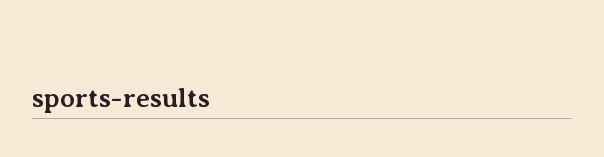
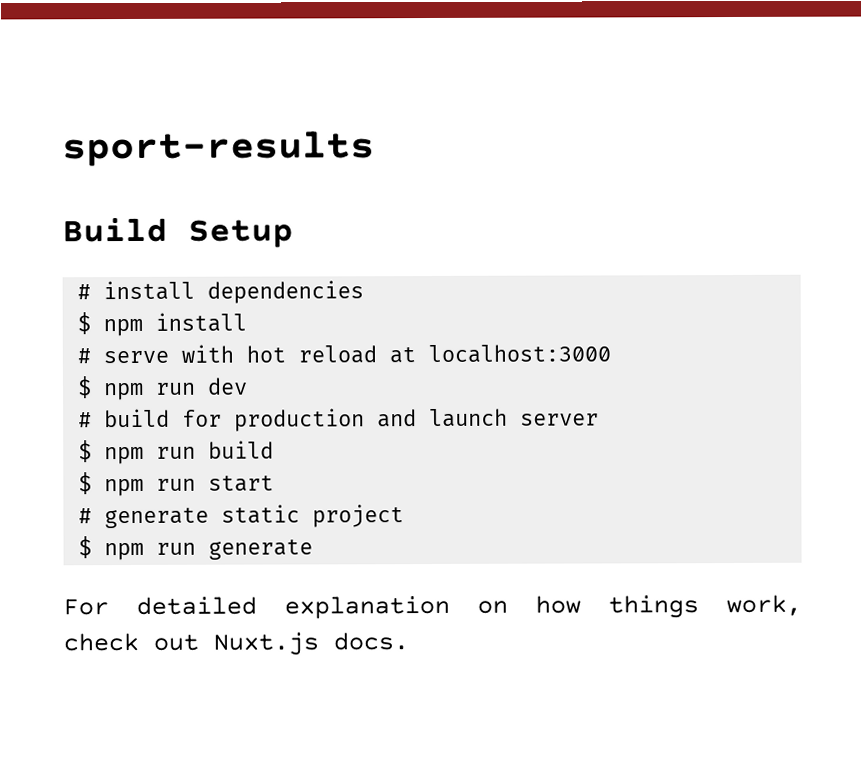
- sports-results
+ sport-results
+ Build Setup
+ # install dependencies
+ $ npm install
+ # serve with hot reload at localhost:3000
+ $ npm run dev
+ # build for production and launch server
+ $ npm run build
+ $ npm run start
+ # generate static project
+ $ npm run generate
+ For detailed explanation on how things work, check out Nuxt.js docs.

